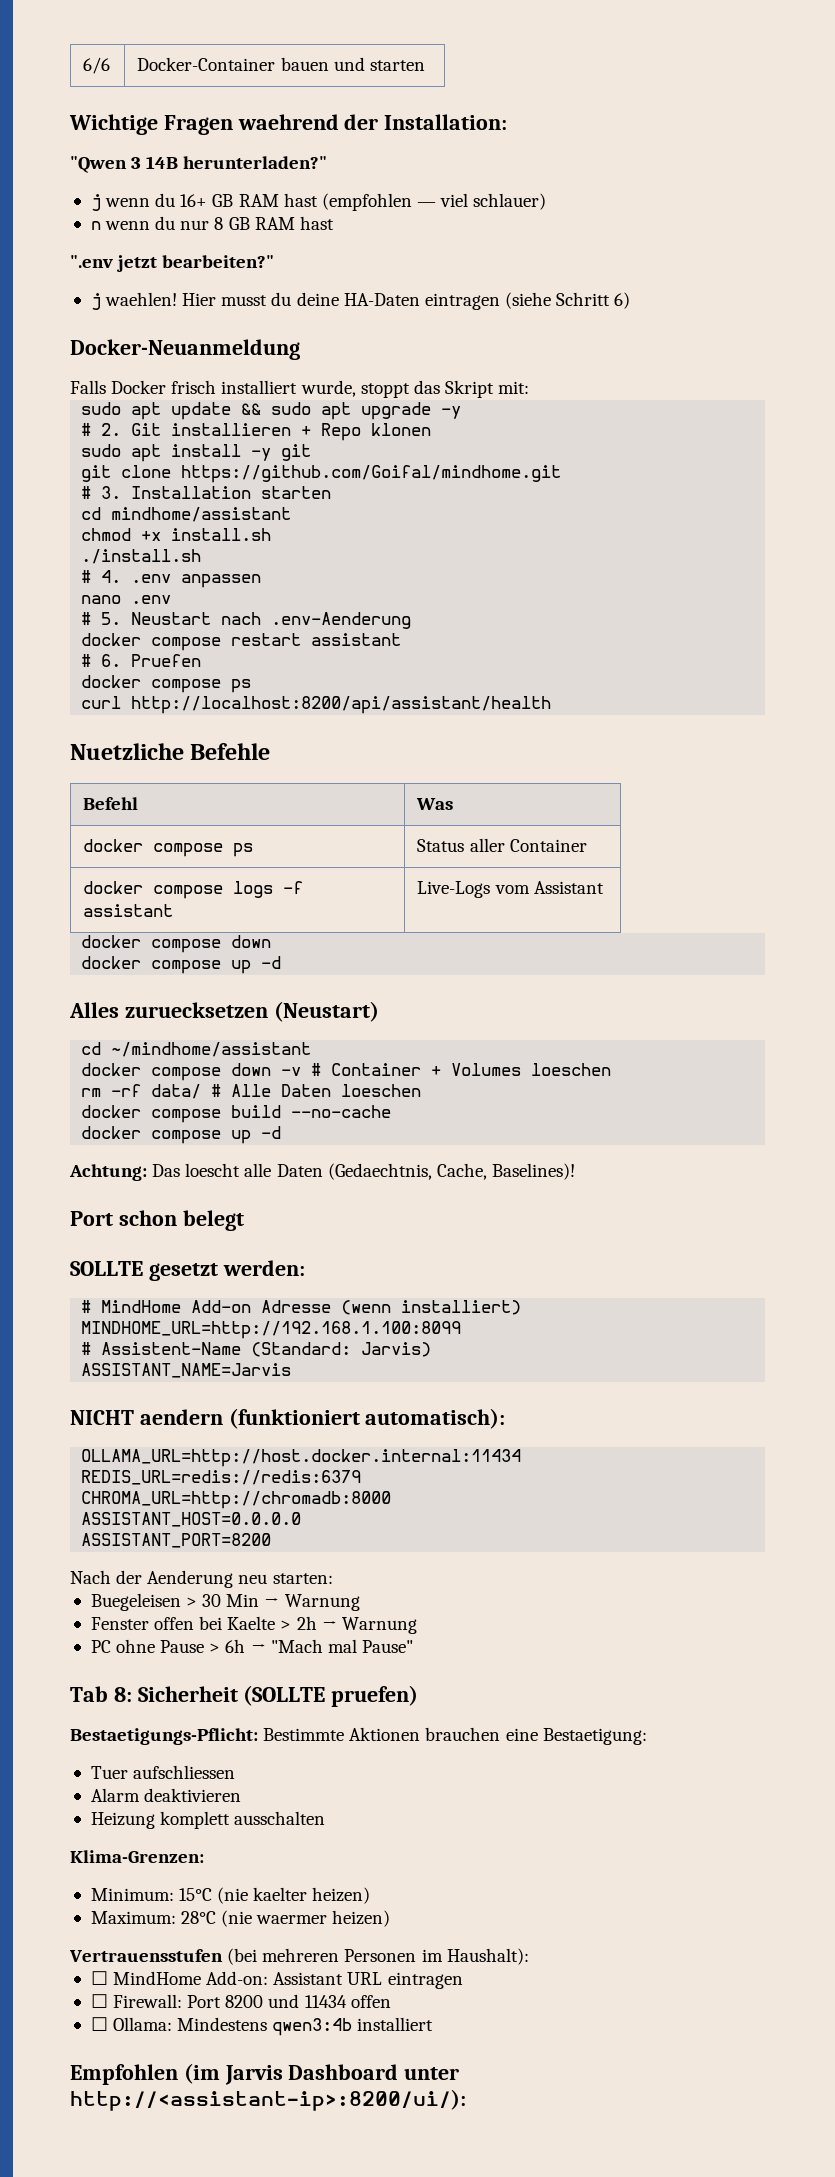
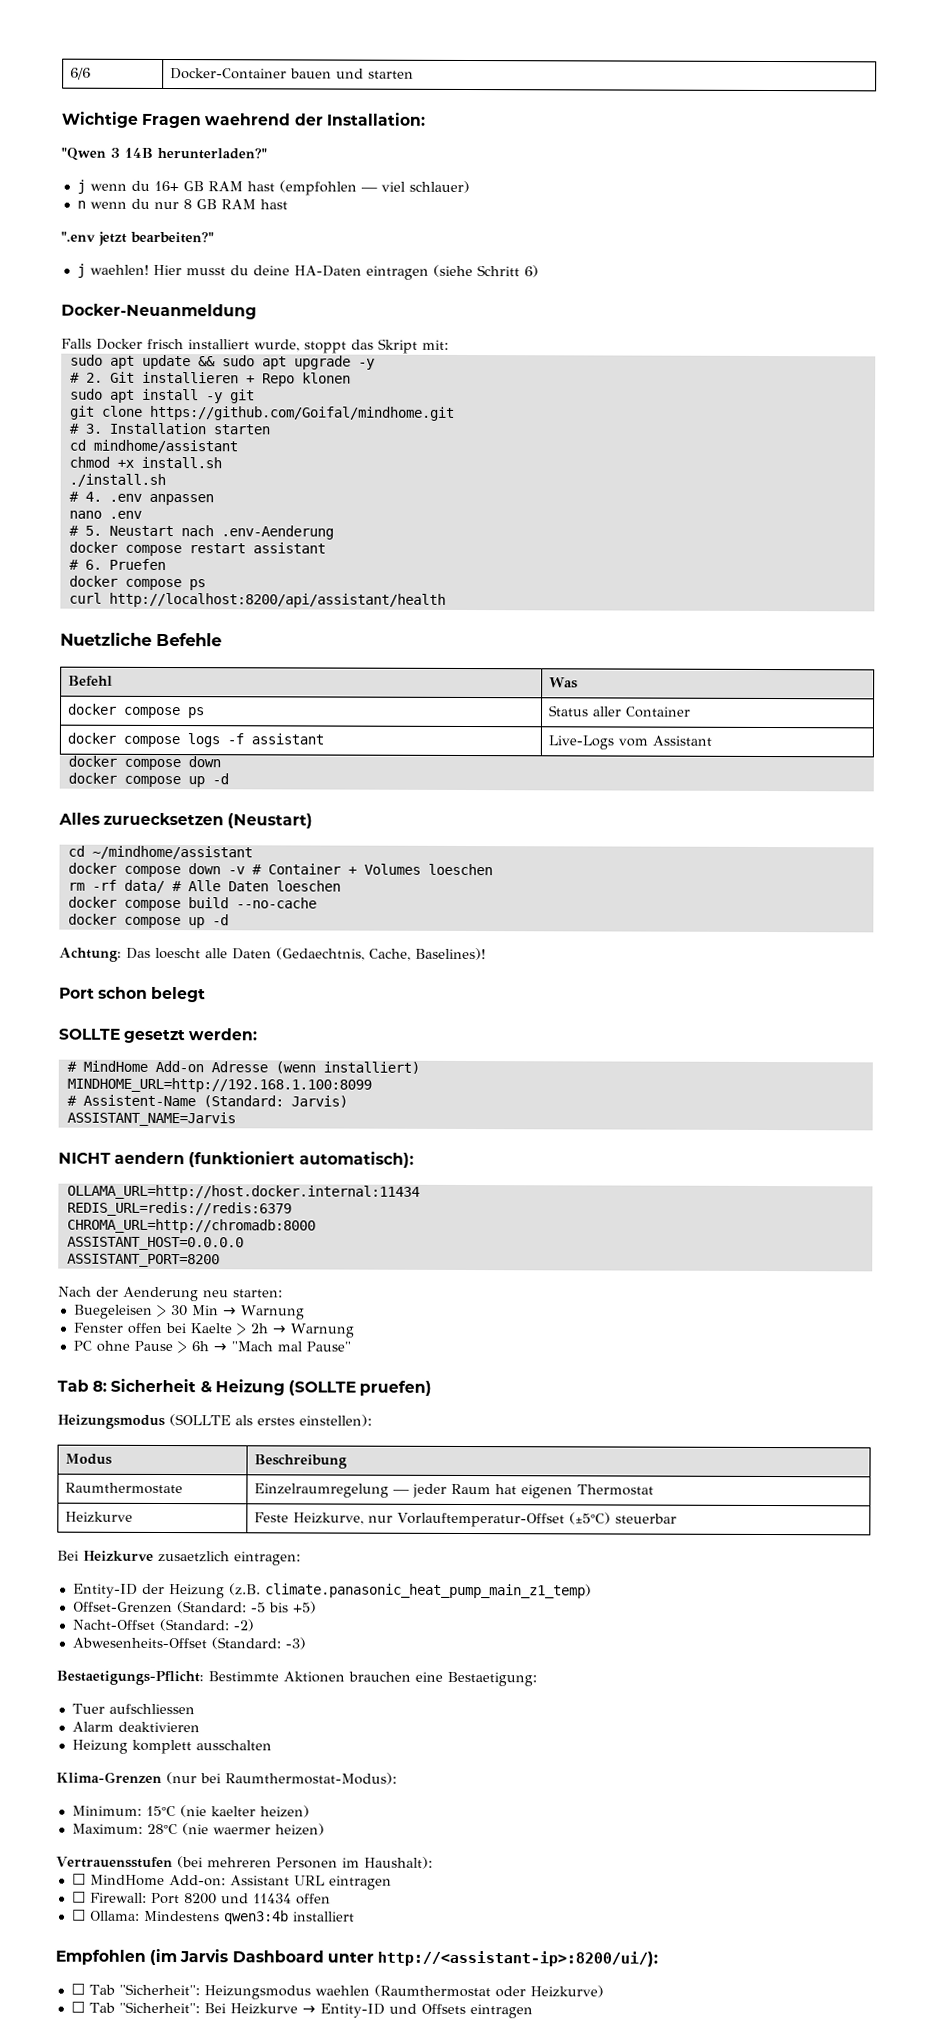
- Tab 8: Sicherheit (SOLLTE pruefen)
+ Tab 8: Sicherheit & Heizung (SOLLTE pruefen)
+ Heizungsmodus (SOLLTE als erstes einstellen):
+ Modus | Beschreibung
+ Raumthermostate | Einzelraumregelung — jeder Raum hat eigenen Thermostat
+ Heizkurve | Feste Heizkurve, nur Vorlauftemperatur-Offset (±5°C) steuerbar
+ Bei Heizkurve zusaetzlich eintragen:
+ Entity-ID der Heizung (z.B. climate.panasonic_heat_pump_main_z1_temp)
+ Offset-Grenzen (Standard: -5 bis +5)
+ Nacht-Offset (Standard: -2)
+ Abwesenheits-Offset (Standard: -3)
- Klima-Grenzen:
+ Klima-Grenzen (nur bei Raumthermostat-Modus):
+ ☐ Tab "Sicherheit": Heizungsmodus waehlen (Raumthermostat oder Heizkurve)
+ ☐ Tab "Sicherheit": Bei Heizkurve → Entity-ID und Offsets eintragen

